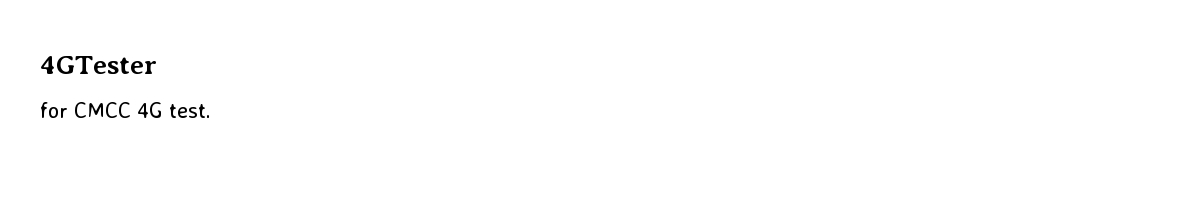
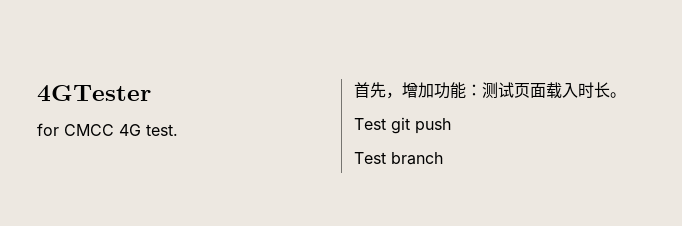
+ 首先，增加功能：测试页面载入时长。
+ Test git push
+ Test branch

